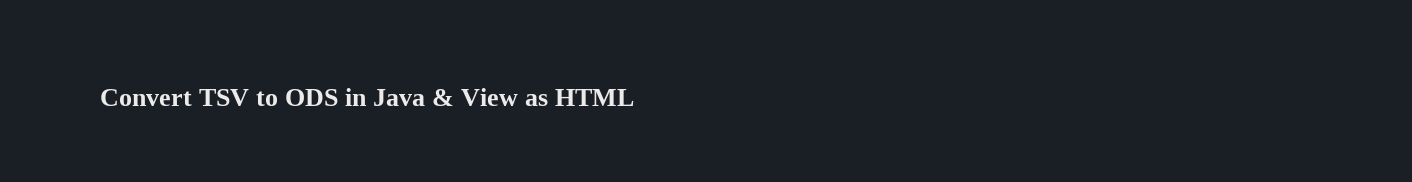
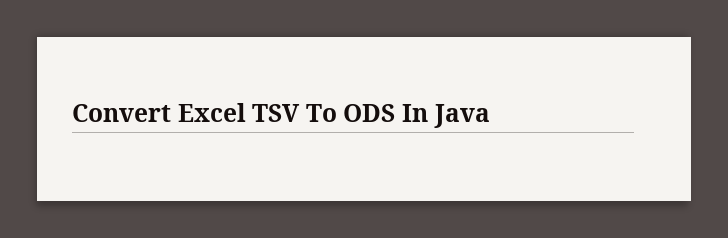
- Convert TSV to ODS in Java & View as HTML
+ Convert Excel TSV To ODS In Java

